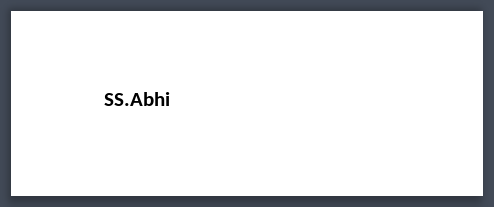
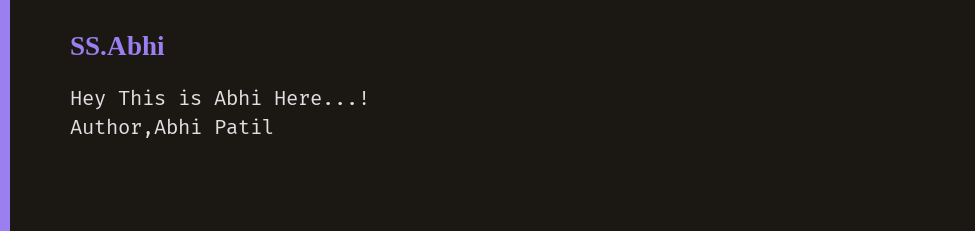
+ Hey This is Abhi Here...!
+ Author,Abhi Patil

